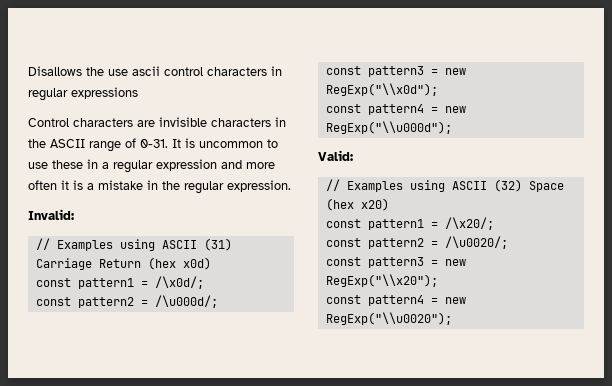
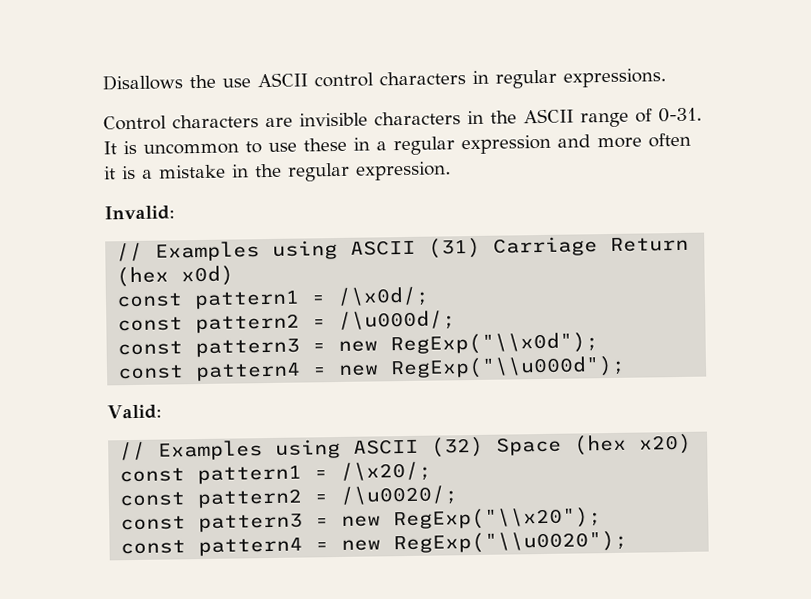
- Disallows the use ascii control characters in regular expressions
+ Disallows the use ASCII control characters in regular expressions.

